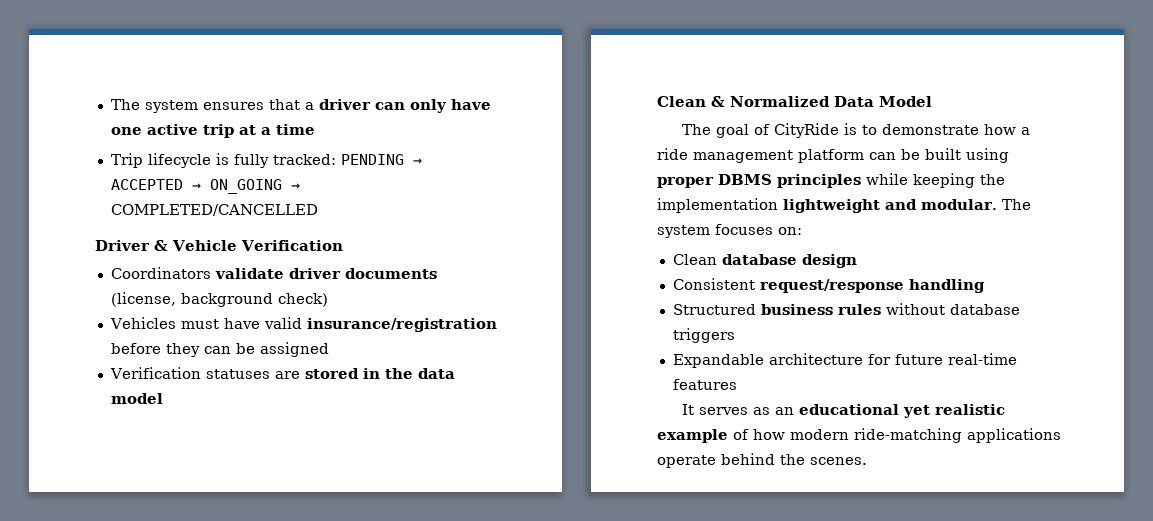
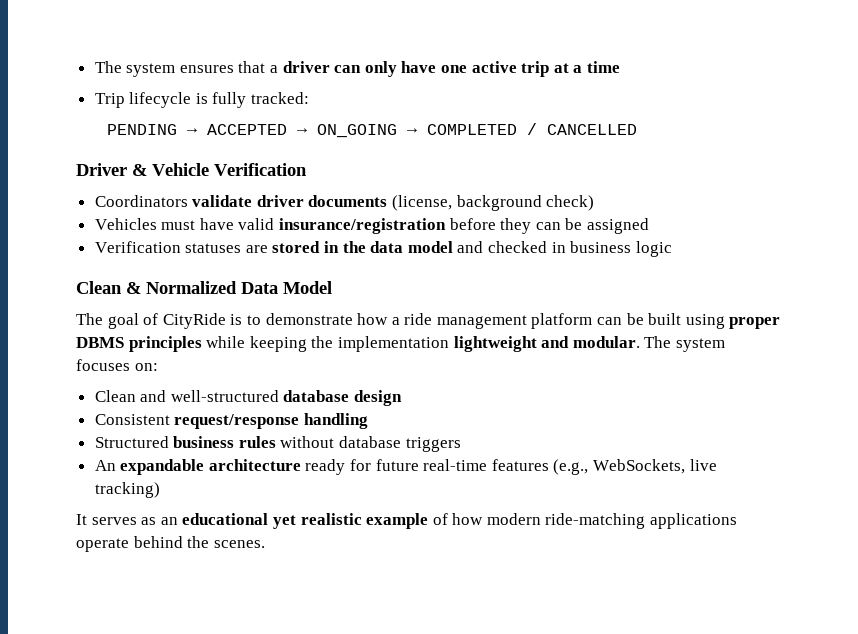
- Trip lifecycle is fully tracked: PENDING → ACCEPTED → ON_GOING → COMPLETED/CANCELLED
+ Trip lifecycle is fully tracked:
+ PENDING → ACCEPTED → ON_GOING → COMPLETED / CANCELLED
- Verification statuses are stored in the data model
+ Verification statuses are stored in the data model and checked in business logic
- Clean database design
+ Clean and well-structured database design
- Expandable architecture for future real-time features
+ An expandable architecture ready for future real-time features (e.g., WebSockets, live tracking)

